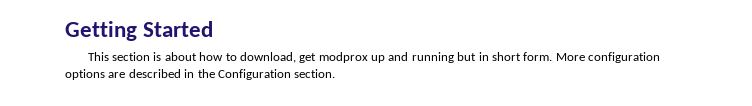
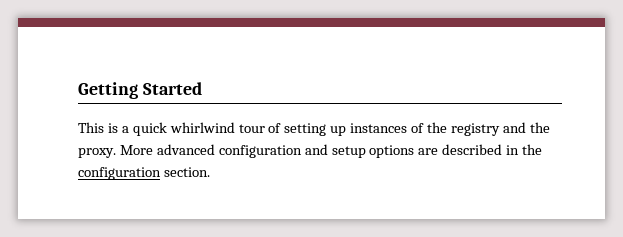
- This section is about how to download, get modprox up and running but in short form. More configuration options are described in the Configuration section.
+ This is a quick whirlwind tour of setting up instances of the registry and the proxy. More advanced configuration and setup options are described in the configuration section.

